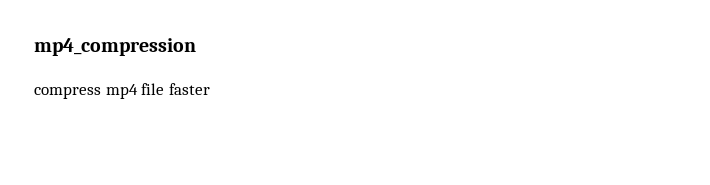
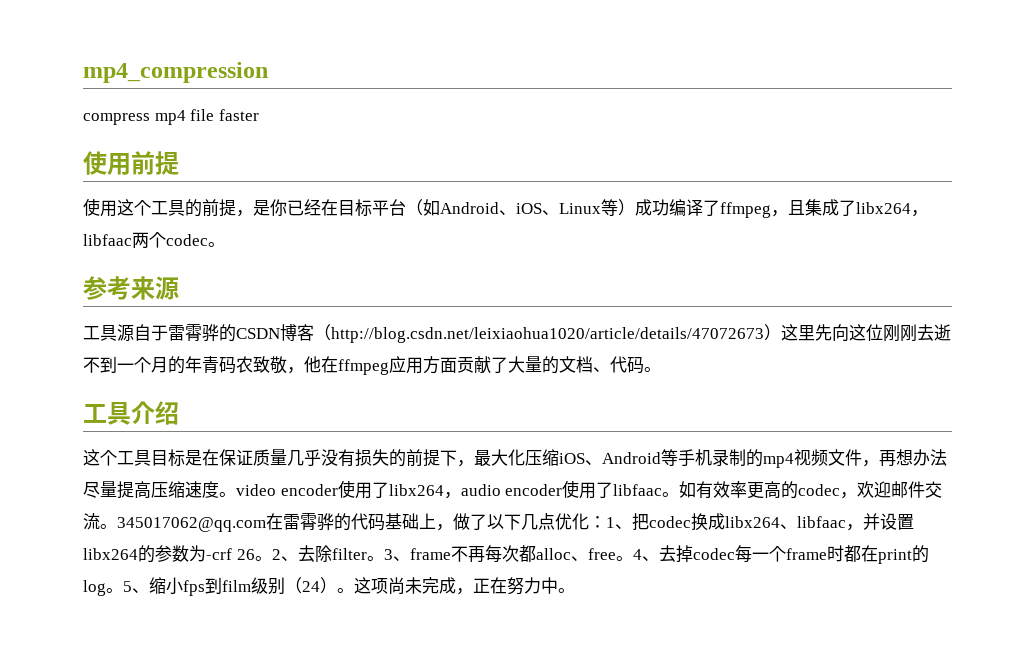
+ 使用前提
+ 使用这个工具的前提，是你已经在目标平台（如Android、iOS、Linux等）成功编译了ffmpeg，且集成了libx264，libfaac两个codec。
+ 参考来源
+ 工具源自于雷霄骅的CSDN博客（http://blog.csdn.net/leixiaohua1020/article/details/47072673）这里先向这位刚刚去逝不到一个月的年青码农致敬，他在ffmpeg应用方面贡献了大量的文档、代码。
+ 工具介绍
+ 这个工具目标是在保证质量几乎没有损失的前提下，最大化压缩iOS、Android等手机录制的mp4视频文件，再想办法尽量提高压缩速度。video encoder使用了libx264，audio encoder使用了libfaac。如有效率更高的codec，欢迎邮件交流。345017062@qq.com在雷霄骅的代码基础上，做了以下几点优化：1、把codec换成libx264、libfaac，并设置libx264的参数为-crf 26。2、去除filter。3、frame不再每次都alloc、free。4、去掉codec每一个frame时都在print的log。5、缩小fps到film级别（24）。这项尚未完成，正在努力中。

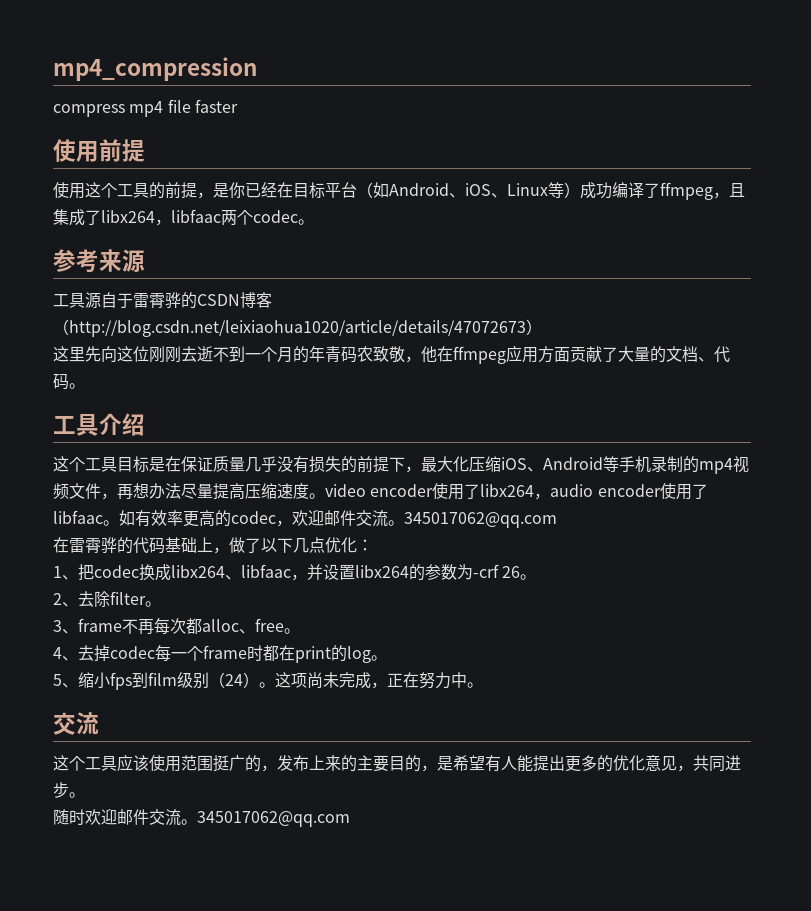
- 工具源自于雷霄骅的CSDN博客（http://blog.csdn.net/leixiaohua1020/article/details/47072673）这里先向这位刚刚去逝不到一个月的年青码农致敬，他在ffmpeg应用方面贡献了大量的文档、代码。
+ 工具源自于雷霄骅的CSDN博客（http://blog.csdn.net/leixiaohua1020/article/details/47072673）
+ 这里先向这位刚刚去逝不到一个月的年青码农致敬，他在ffmpeg应用方面贡献了大量的文档、代码。
- 如有效率更高的codec，欢迎邮件交流。345017062@qq.com在雷霄骅的代码基础上，做了以下几点优化：1、把codec换成libx264、libfaac，并设置libx264的参数为-crf 26。2、去除filter。3、frame不再每次都alloc、free。4、去掉codec每一个frame时都在print的log。5、缩小fps到film级别（24）。
+ 如有效率更高的codec，欢迎邮件交流。345017062@qq.com
+ 在雷霄骅的代码基础上，做了以下几点优化：
+ 1、把codec换成libx264、libfaac，并设置libx264的参数为-crf 26。
+ 2、去除filter。
+ 3、frame不再每次都alloc、free。
+ 4、去掉codec每一个frame时都在print的log。
+ 5、缩小fps到film级别（24）。
  这项尚未完成，正在努力中。
+ 交流
+ 这个工具应该使用范围挺广的，发布上来的主要目的，是希望有人能提出更多的优化意见，共同进步。
+ 随时欢迎邮件交流。345017062@qq.com

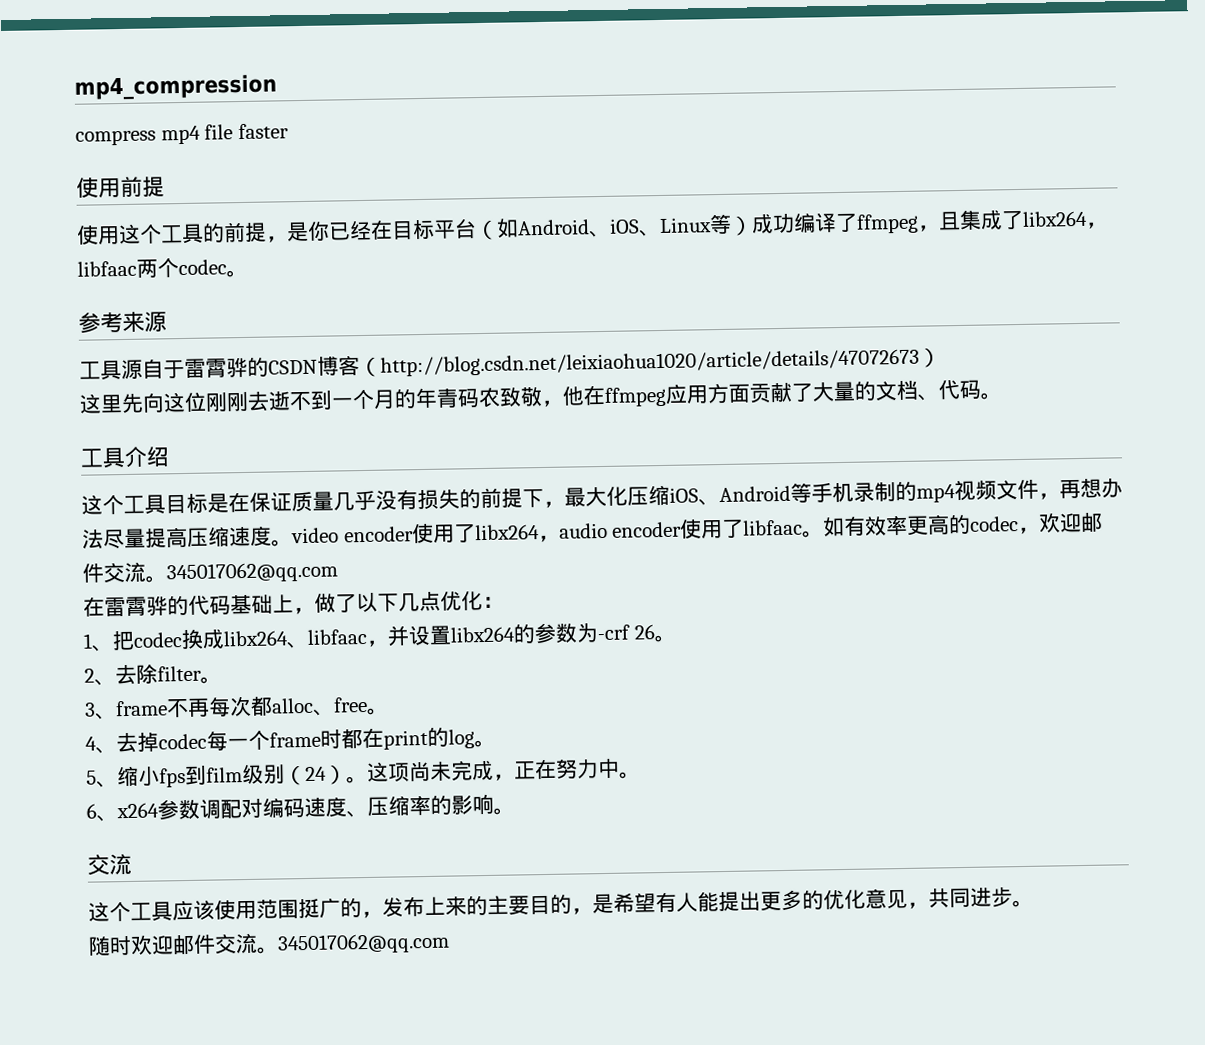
+ 6、x264参数调配对编码速度、压缩率的影响。

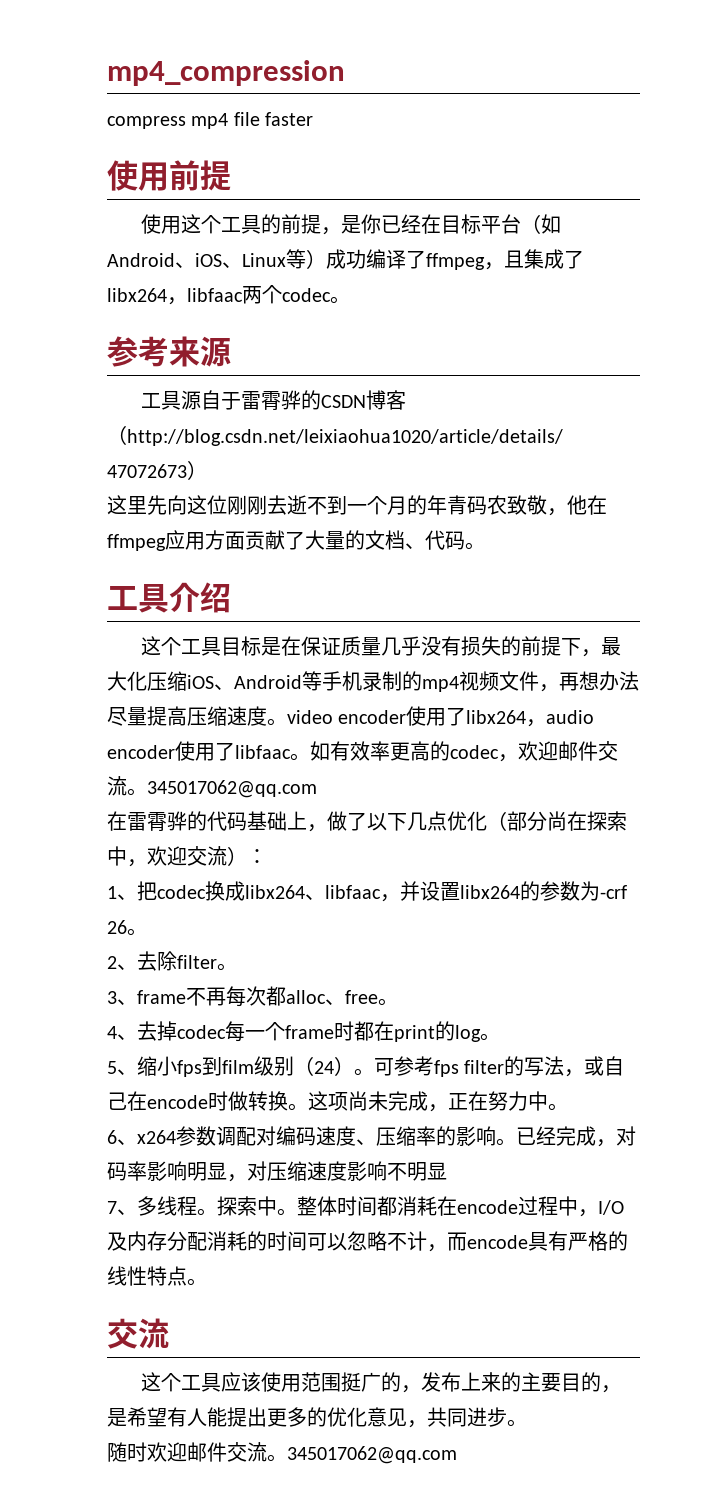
- 在雷霄骅的代码基础上，做了以下几点优化：
+ 在雷霄骅的代码基础上，做了以下几点优化（部分尚在探索中，欢迎交流）：
+ 可参考fps filter的写法，或自己在encode时做转换。
+ 已经完成，对码率影响明显，对压缩速度影响不明显
+ 7、多线程。探索中。整体时间都消耗在encode过程中，I/O及内存分配消耗的时间可以忽略不计，而encode具有严格的线性特点。

